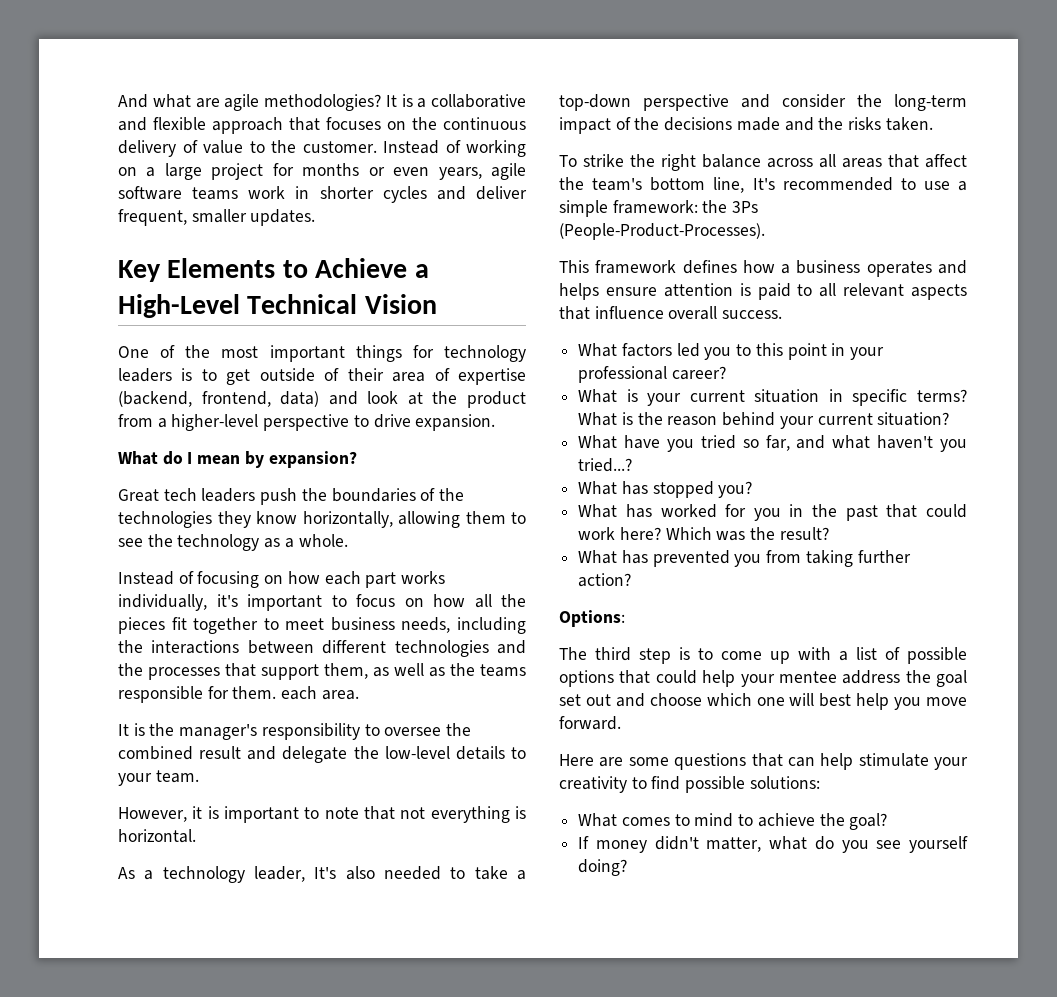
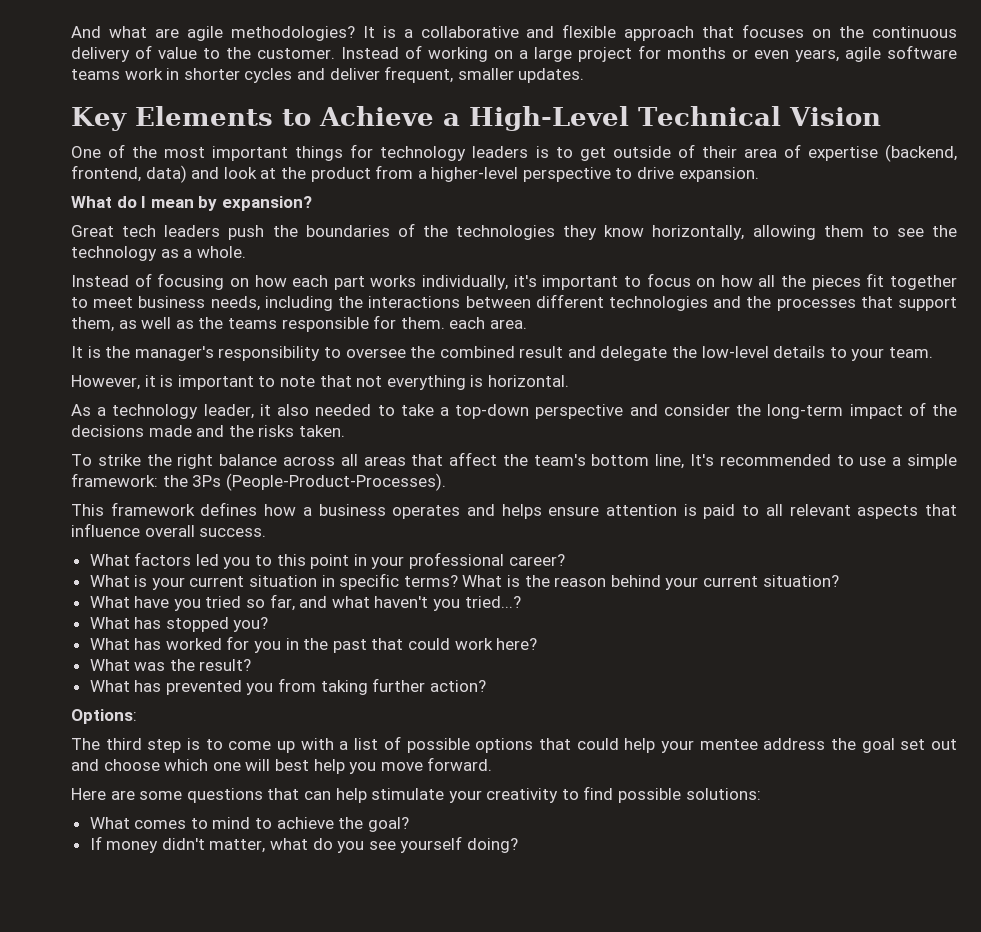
- As a technology leader, It's also needed to take a top-down perspective and consider the long-term impact of the decisions made and the risks taken.
+ As a technology leader, it also needed to take a top-down perspective and consider the long-term impact of the decisions made and the risks taken.
- What has worked for you in the past that could work here? Which was the result?
+ What has worked for you in the past that could work here?
+ What was the result?

